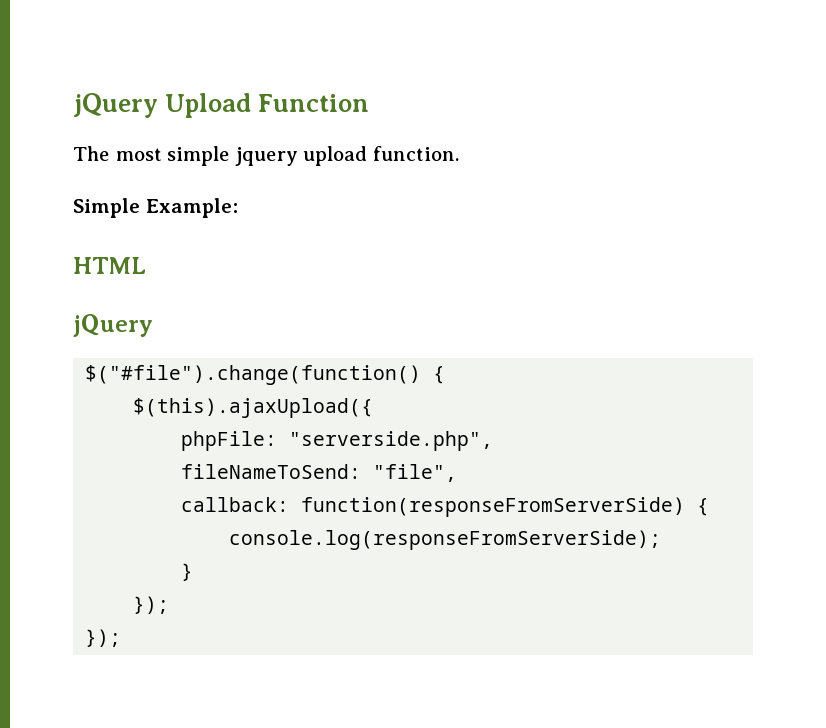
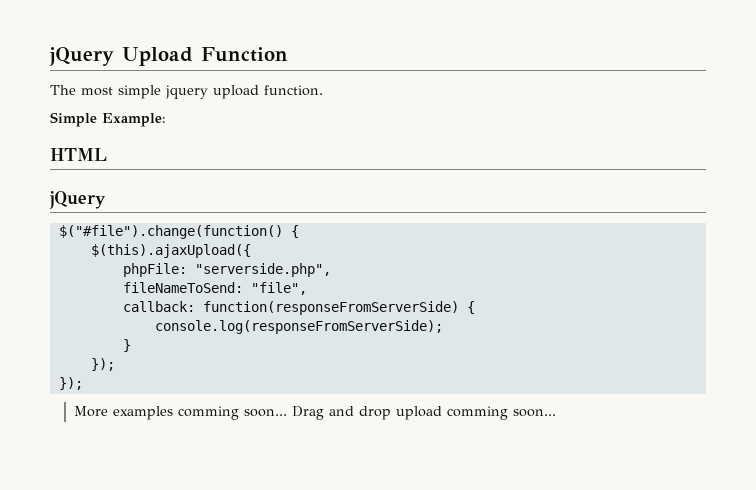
+ More examples comming soon... Drag and drop upload comming soon...

